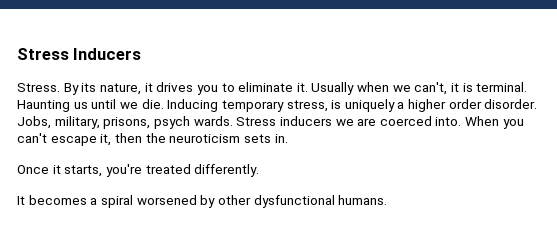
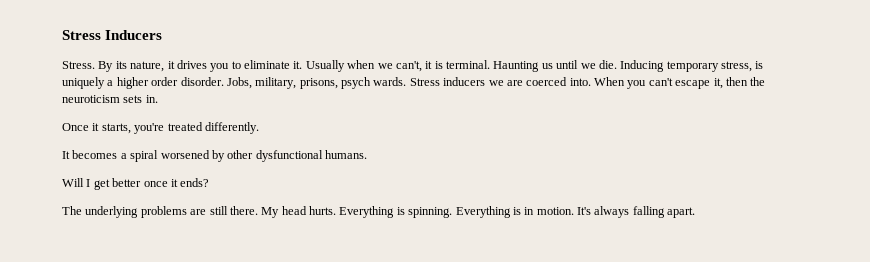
+ Will I get better once it ends?
+ The underlying problems are still there. My head hurts. Everything is spinning. Everything is in motion. It's always falling apart.

